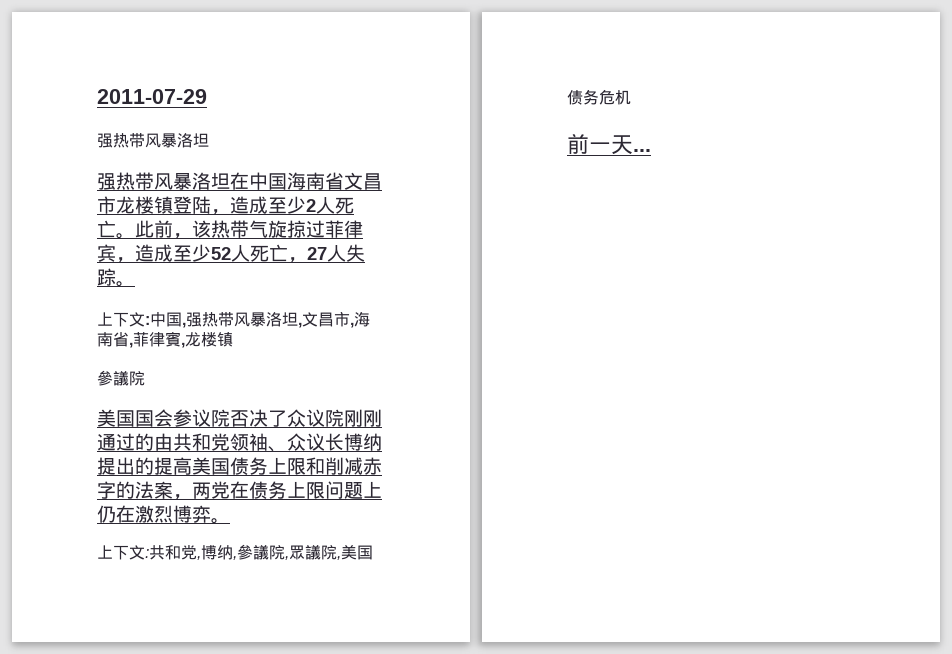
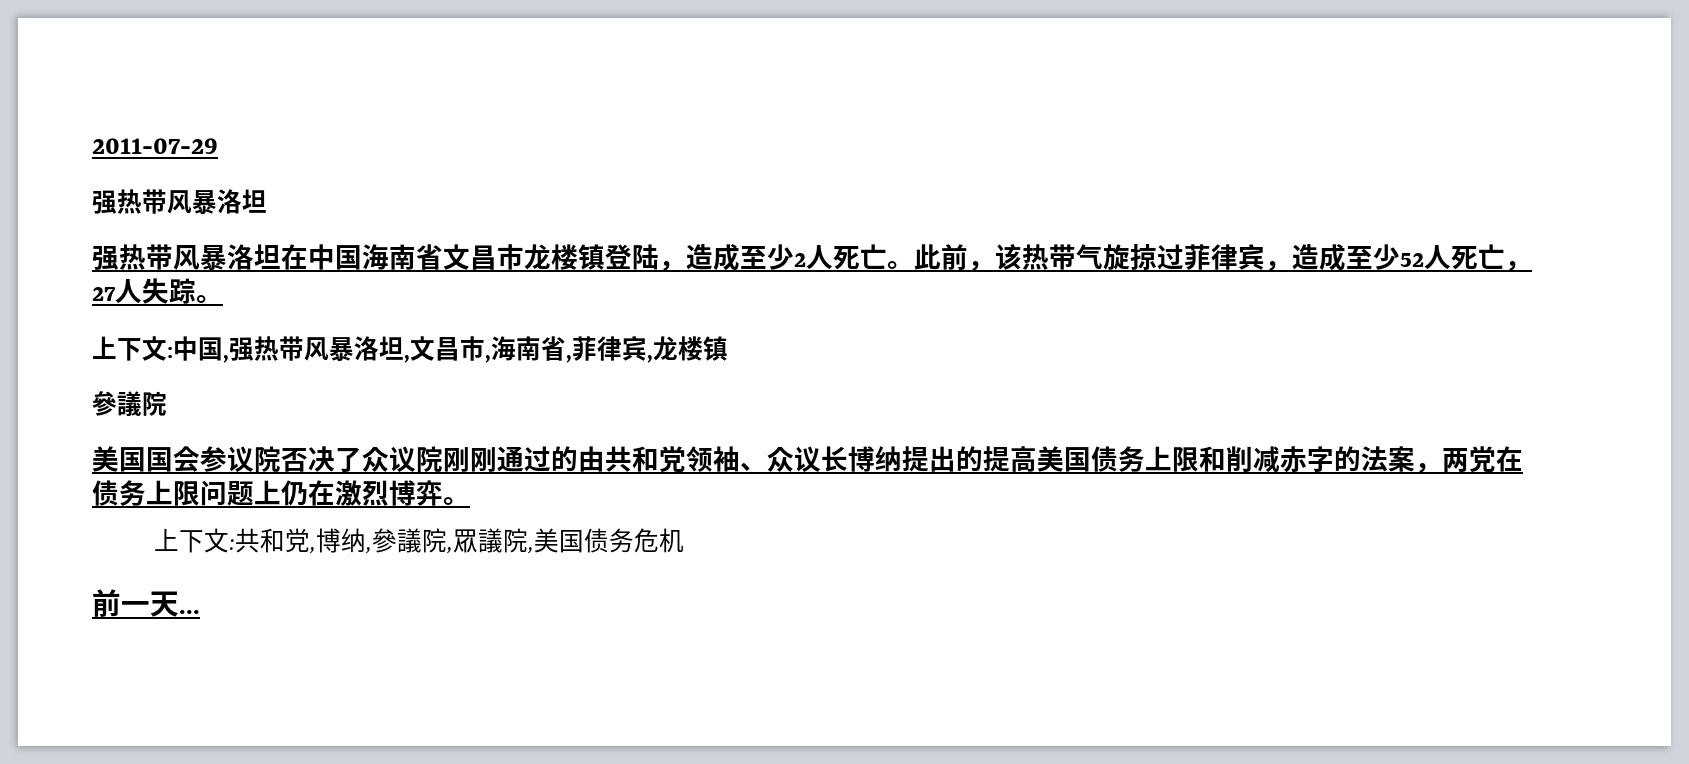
- 上下文:中国,强热带风暴洛坦,文昌市,海南省,菲律賓,龙楼镇
+ 上下文:中国,强热带风暴洛坦,文昌市,海南省,菲律宾,龙楼镇

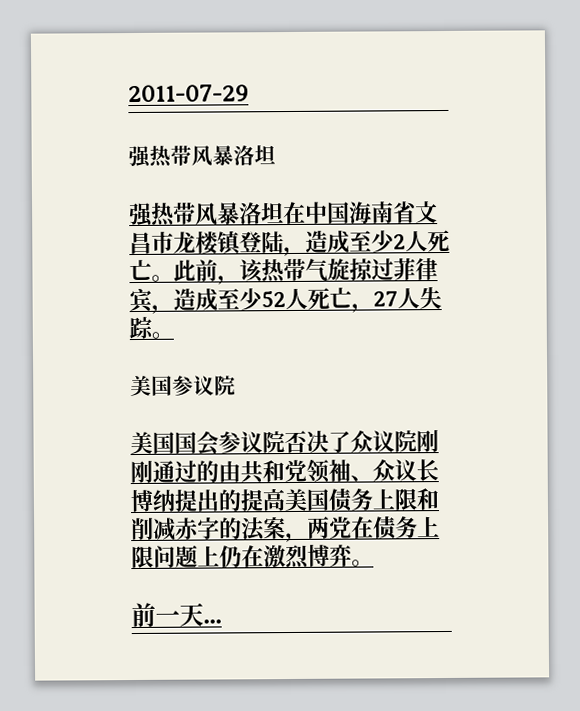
- 上下文:中国,强热带风暴洛坦,文昌市,海南省,菲律宾,龙楼镇
- 參議院
+ 美国参议院
- 上下文:共和党,博纳,參議院,眾議院,美国债务危机

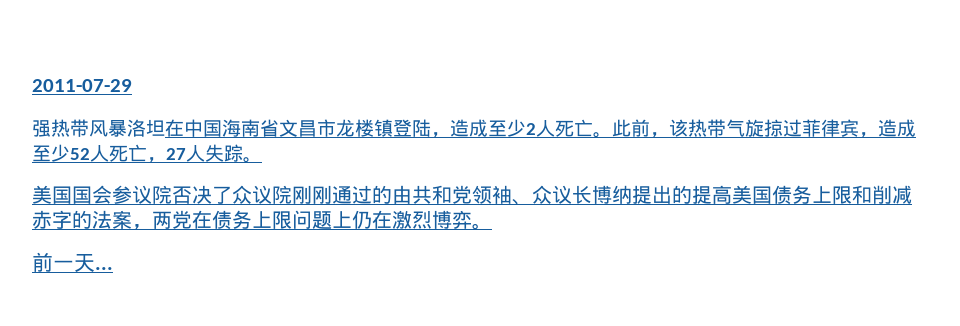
  2011-07-29
- 强热带风暴洛坦
- 美国参议院

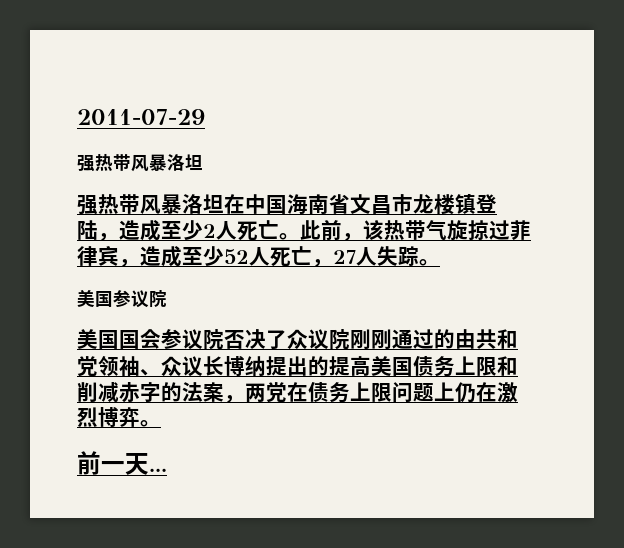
  2011-07-29
+ 强热带风暴洛坦
+ 美国参议院

